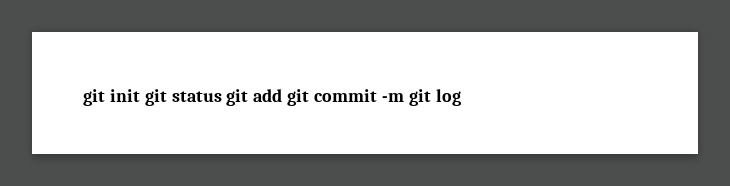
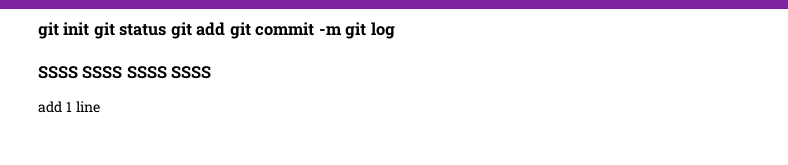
+ SSSS SSSS SSSS SSSS
+ add 1 line

